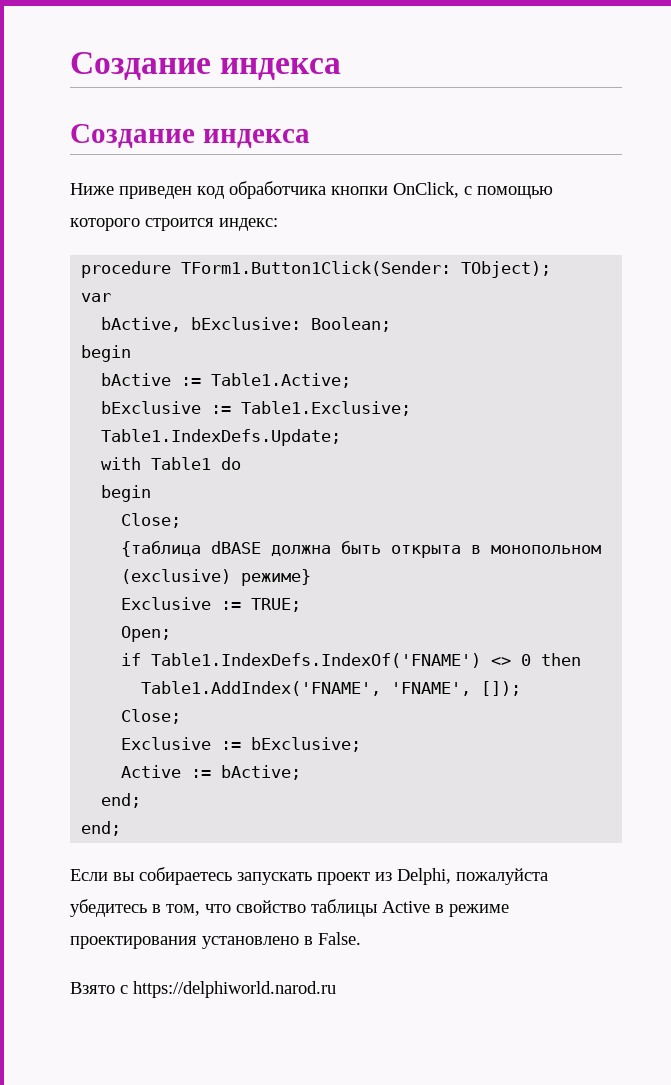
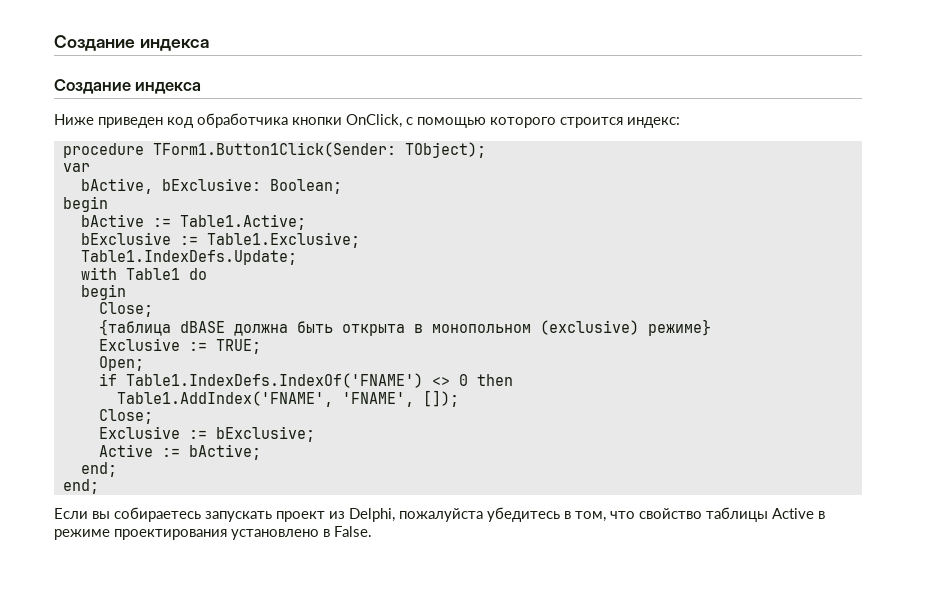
- Взято с https://delphiworld.narod.ru

